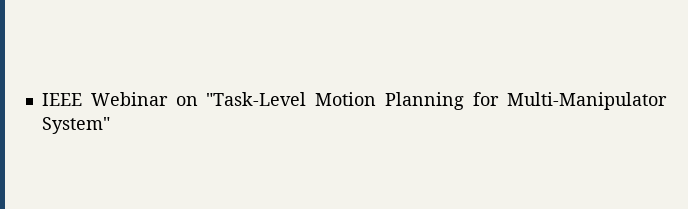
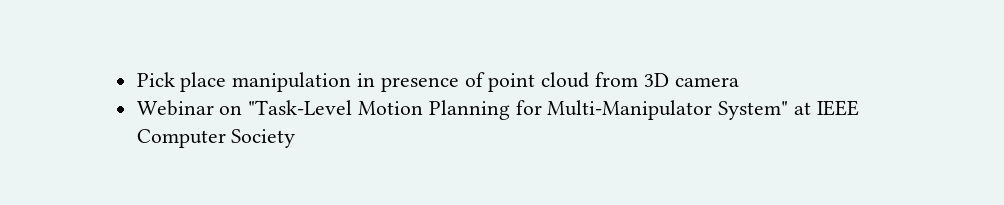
- IEEE Webinar on "Task-Level Motion Planning for Multi-Manipulator System"
+ Pick place manipulation in presence of point cloud from 3D camera
+ Webinar on "Task-Level Motion Planning for Multi-Manipulator System" at IEEE Computer Society

